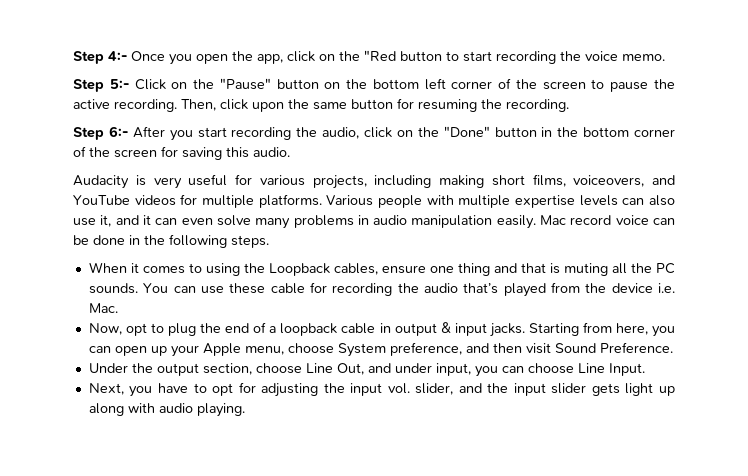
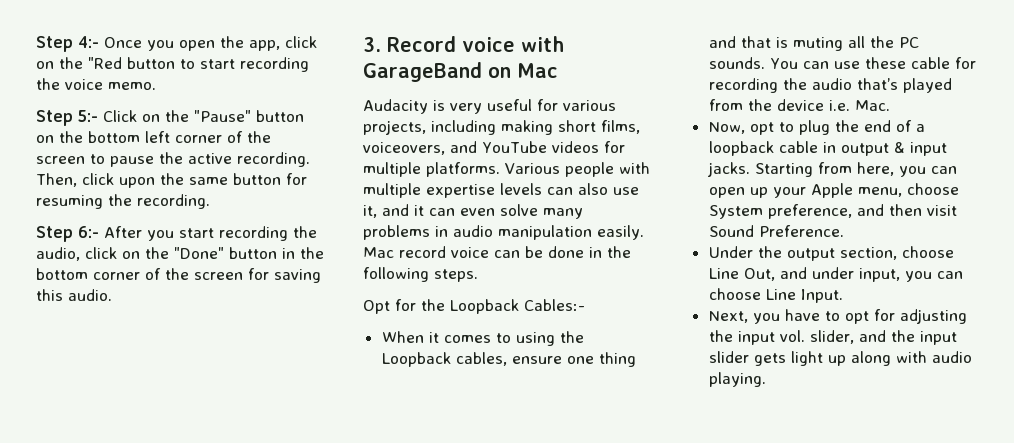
+ 3. Record voice with GarageBand on Mac
+ Opt for the Loopback Cables:-

